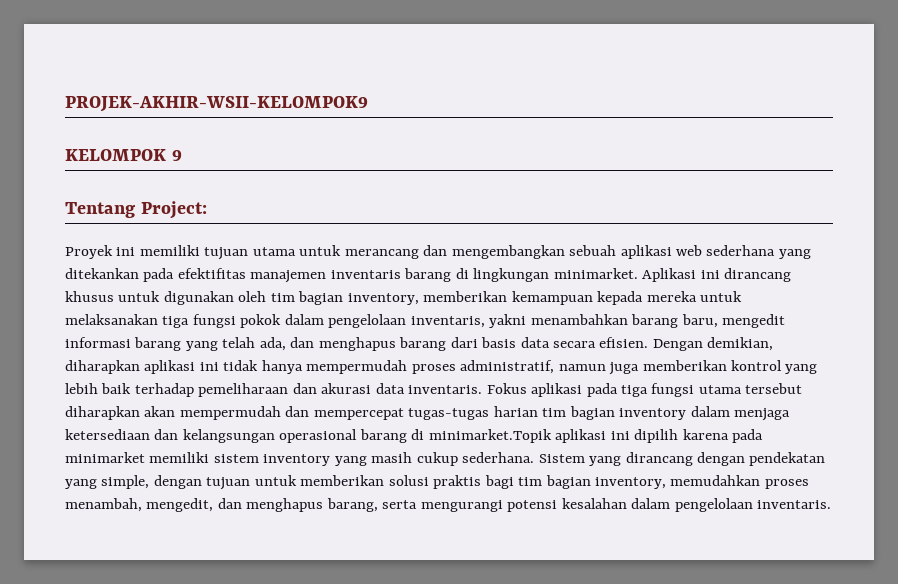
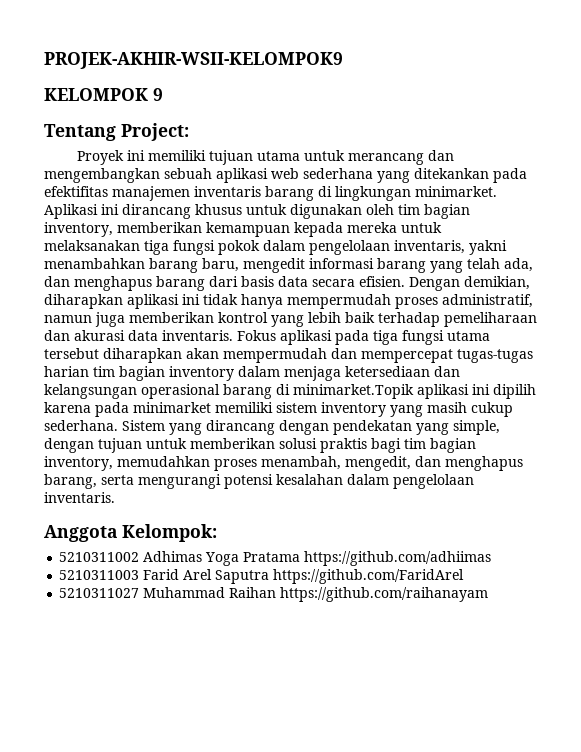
+ Anggota Kelompok:
+ 5210311002 Adhimas Yoga Pratama https://github.com/adhiimas
+ 5210311003 Farid Arel Saputra https://github.com/FaridArel
+ 5210311027 Muhammad Raihan https://github.com/raihanayam

